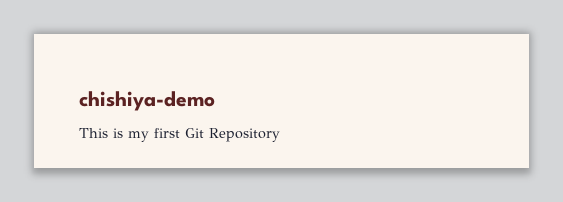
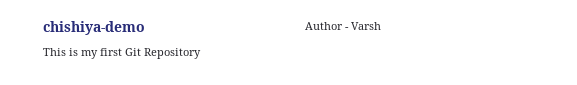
+ Author - Varsh

